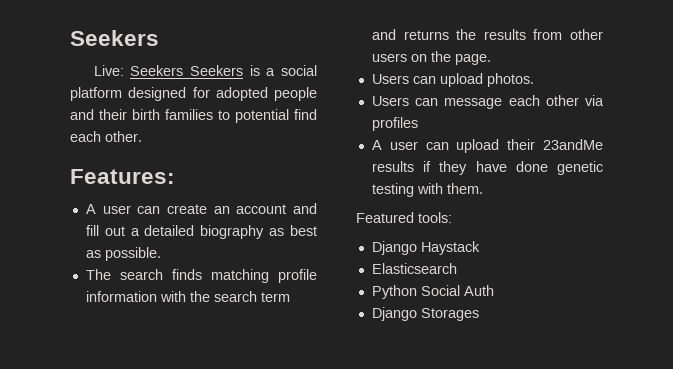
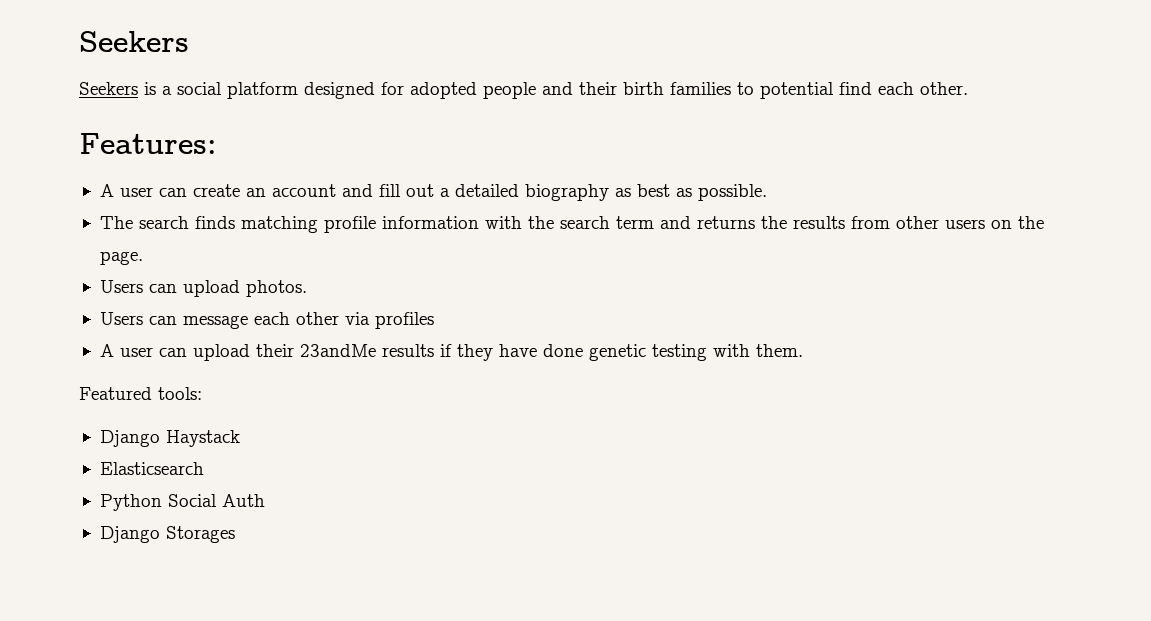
- Live: Seekers Seekers is a social platform designed for adopted people and their birth families to potential find each other.
+ Seekers is a social platform designed for adopted people and their birth families to potential find each other.

